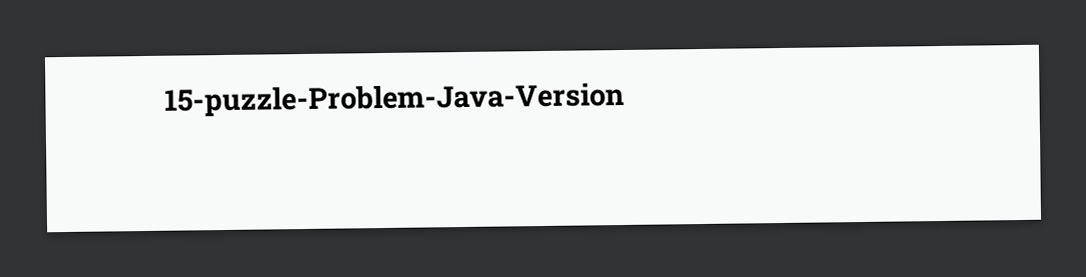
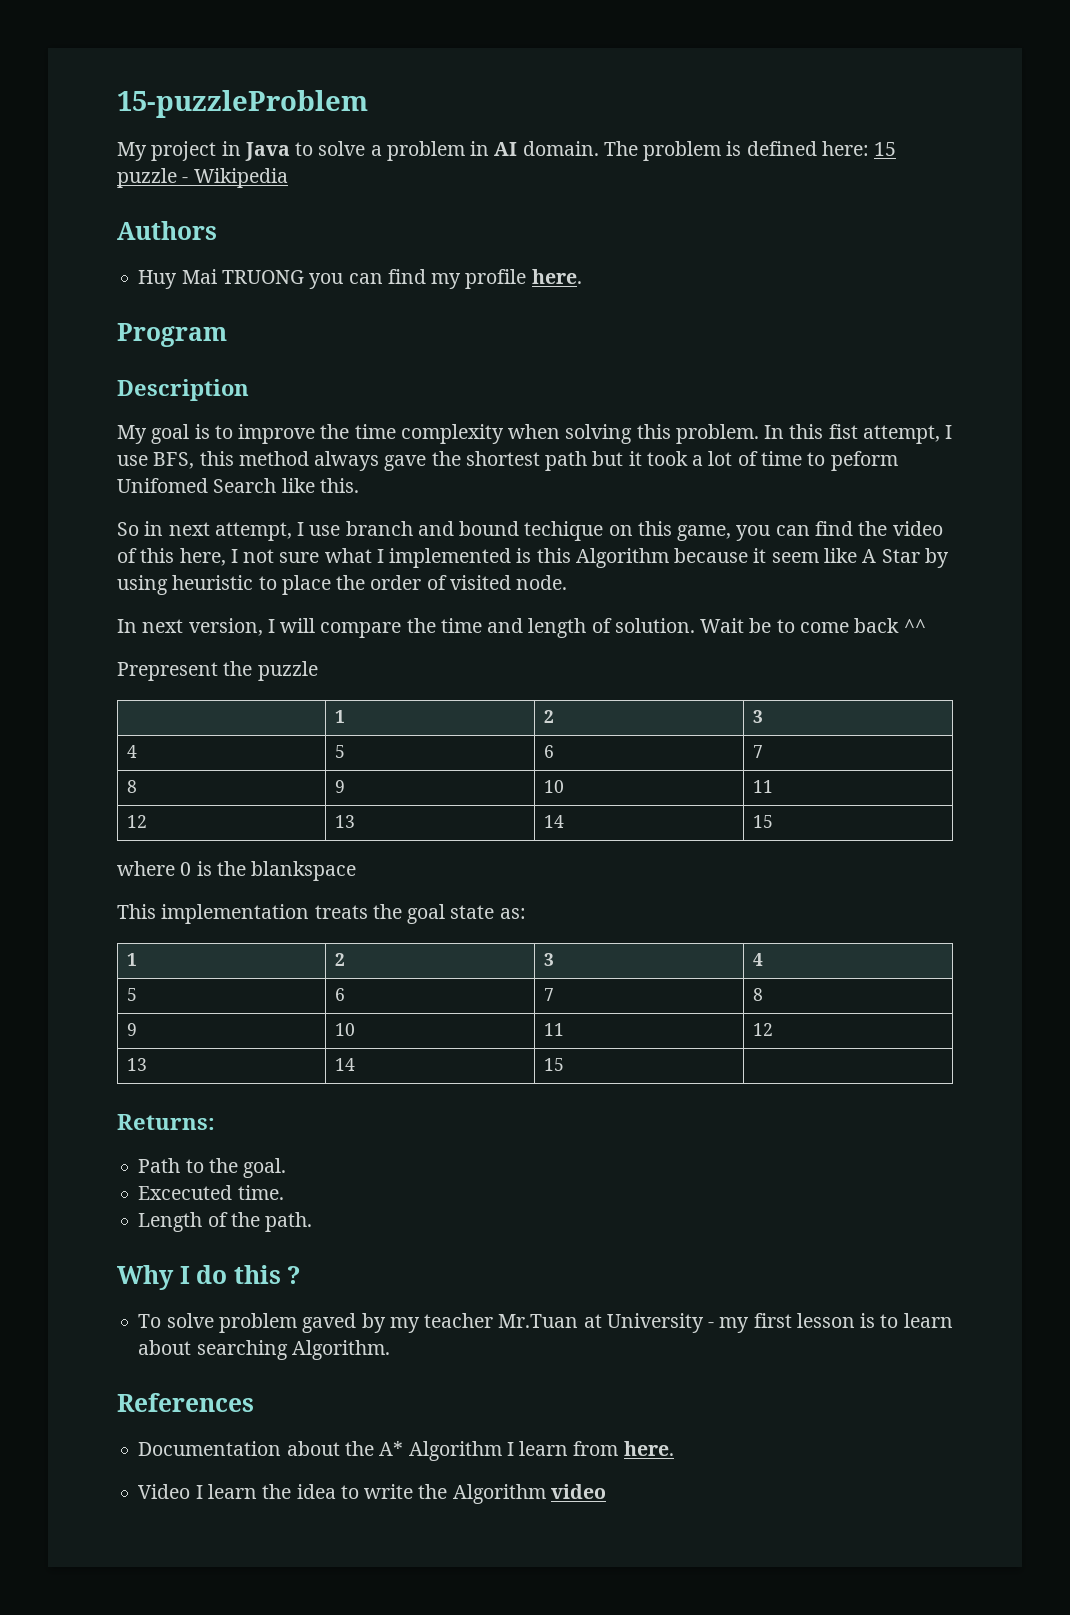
- 15-puzzle-Problem-Java-Version
+ 15-puzzleProblem
+ My project in Java to solve a problem in AI domain. The problem is defined here: 15 puzzle - Wikipedia
+ Authors
+ Huy Mai TRUONG you can find my profile here.
+ Program
+ Description
+ My goal is to improve the time complexity when solving this problem. In this fist attempt, I use BFS, this method always gave the shortest path but it took a lot of time to peform Unifomed Search like this.
+ So in next attempt, I use branch and bound techique on this game, you can find the video of this here, I not sure what I implemented is this Algorithm because it seem like A Star by using heuristic to place the order of visited node.
+ In next version, I will compare the time and length of solution. Wait be to come back ^^
+ Prepresent the puzzle
+ | 1 | 2 | 3
+ 4 | 5 | 6 | 7
+ 8 | 9 | 10 | 11
+ 12 | 13 | 14 | 15
+ where 0 is the blankspace
+ This implementation treats the goal state as:
+ 1 | 2 | 3 | 4
+ 5 | 6 | 7 | 8
+ 9 | 10 | 11 | 12
+ 13 | 14 | 15 |
+ Returns:
+ Path to the goal.
+ Excecuted time.
+ Length of the path.
+ Why I do this ?
+ To solve problem gaved by my teacher Mr.Tuan at University - my first lesson is to learn about searching Algorithm.
+ References
+ Documentation about the A* Algorithm I learn from here.
+ Video I learn the idea to write the Algorithm video

